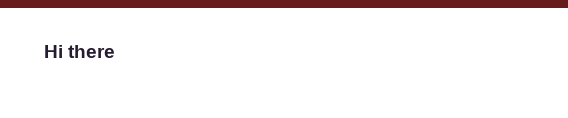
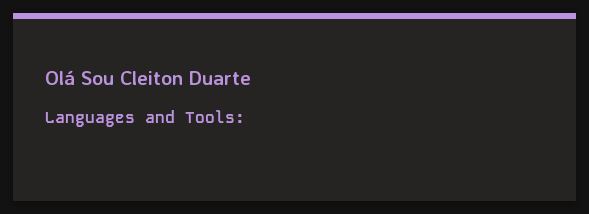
- Hi there
+ Olá Sou Cleiton Duarte
+ Languages and Tools:

